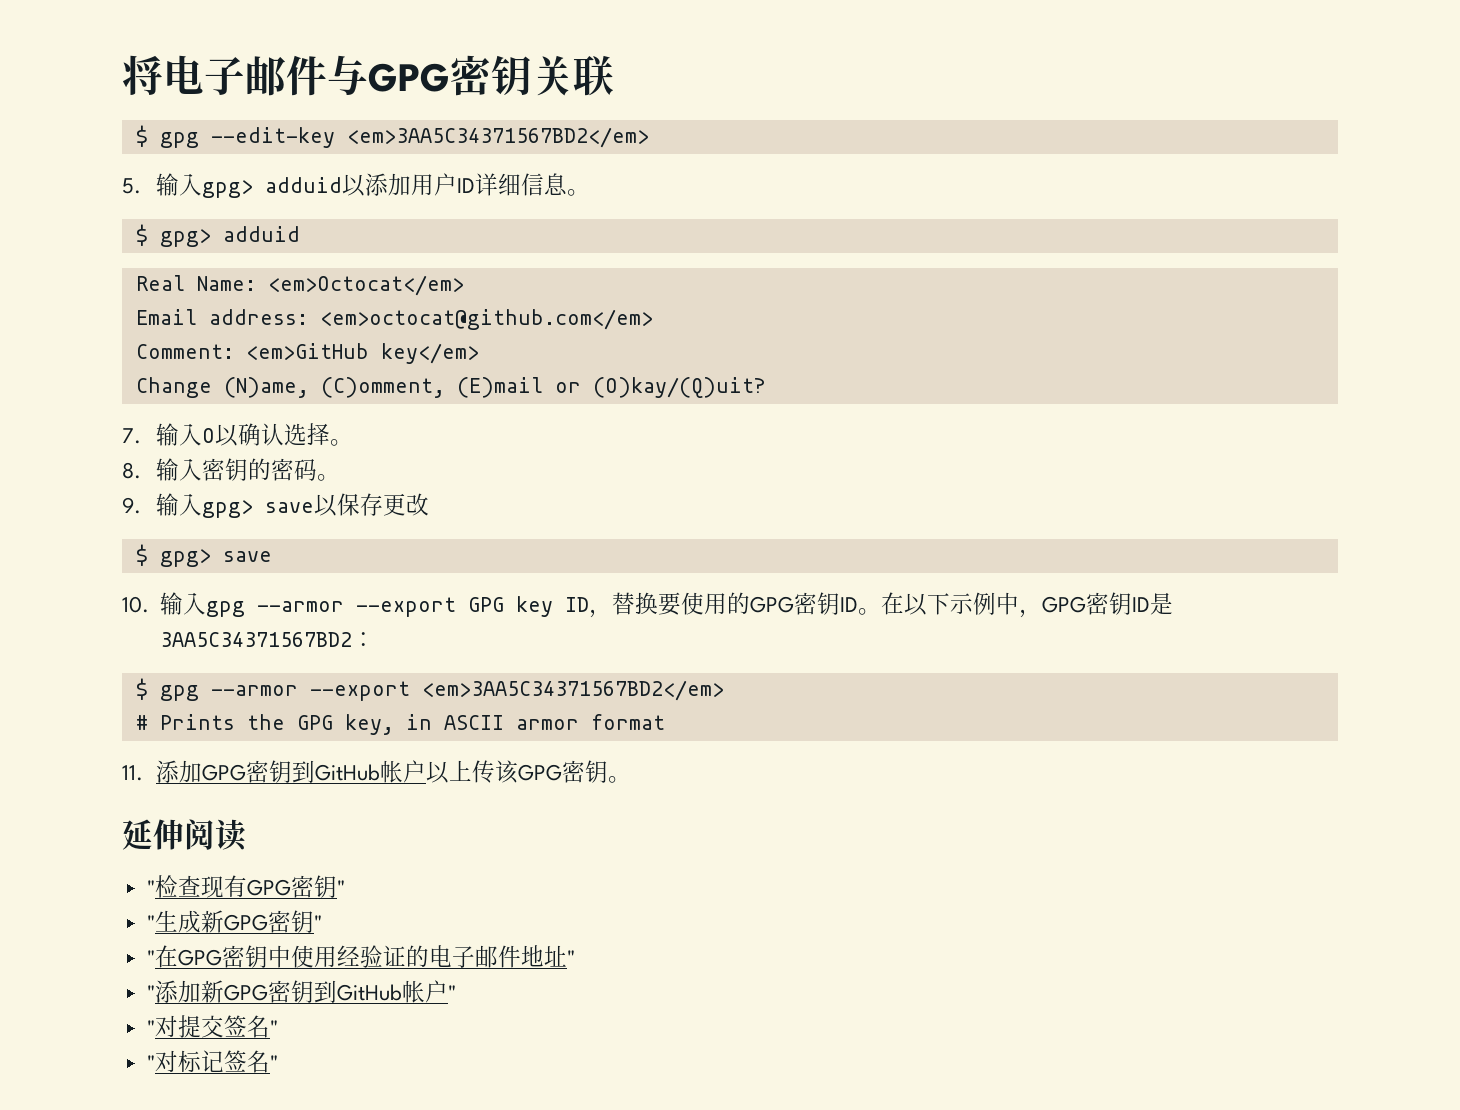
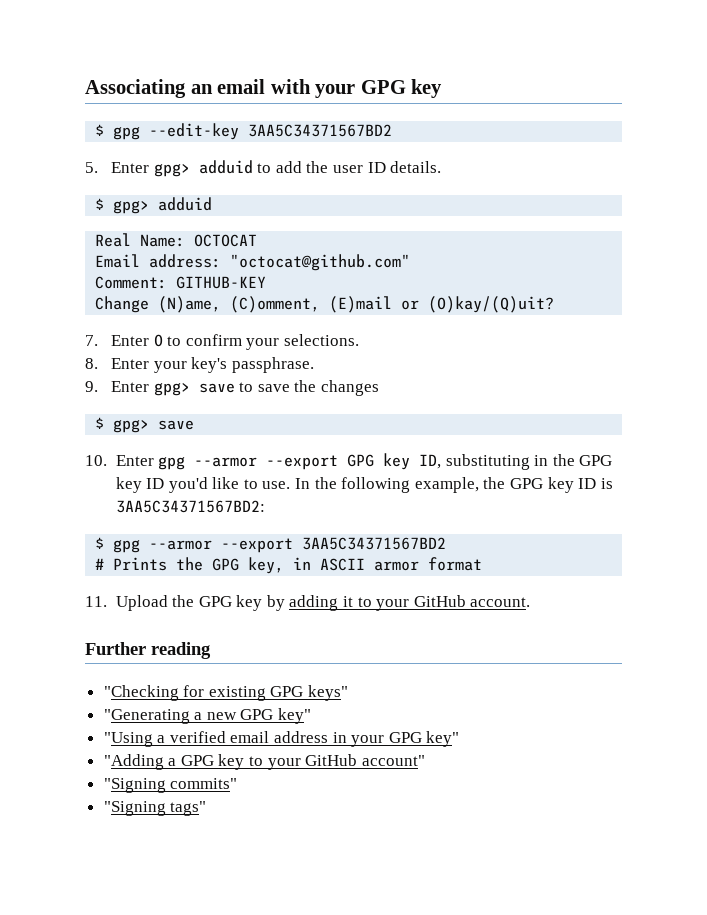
- 将电子邮件与GPG密钥关联
+ Associating an email with your GPG key
- $ gpg --edit-key <em>3AA5C34371567BD2</em>
+ $ gpg --edit-key 3AA5C34371567BD2
- 5.输入gpg> adduid以添加用户ID详细信息。
+ 5. Enter gpg> adduid to add the user ID details.
- Real Name: <em>Octocat</em>
+ Real Name: OCTOCAT
- Email address: <em>octocat@github.com</em>
+ Email address: "octocat@github.com"
- Comment: <em>GitHub key</em>
+ Comment: GITHUB-KEY
- 7.输入O以确认选择。
- 8.输入密钥的密码。
+ 7. Enter O to confirm your selections.
+ 8. Enter your key's passphrase.
- 9.输入gpg> save以保存更改
+ 9. Enter gpg> save to save the changes
- 10.输入gpg --armor --export GPG key ID，替换要使用的GPG密钥ID。在以下示例中，GPG密钥ID是3AA5C34371567BD2：
+ 10. Enter gpg --armor --export GPG key ID, substituting in the GPG key ID you'd like to use. In the following example, the GPG key ID is 3AA5C34371567BD2:
- $ gpg --armor --export <em>3AA5C34371567BD2</em>
+ $ gpg --armor --export 3AA5C34371567BD2
- 11.添加GPG密钥到GitHub帐户以上传该GPG密钥。
- 延伸阅读
- "检查现有GPG密钥"
- "生成新GPG密钥"
- "在GPG密钥中使用经验证的电子邮件地址"
- "添加新GPG密钥到GitHub帐户"
- "对提交签名"
- "对标记签名"
+ 11. Upload the GPG key by adding it to your GitHub account.
+ Further reading
+ "Checking for existing GPG keys"
+ "Generating a new GPG key"
+ "Using a verified email address in your GPG key"
+ "Adding a GPG key to your GitHub account"
+ "Signing commits"
+ "Signing tags"

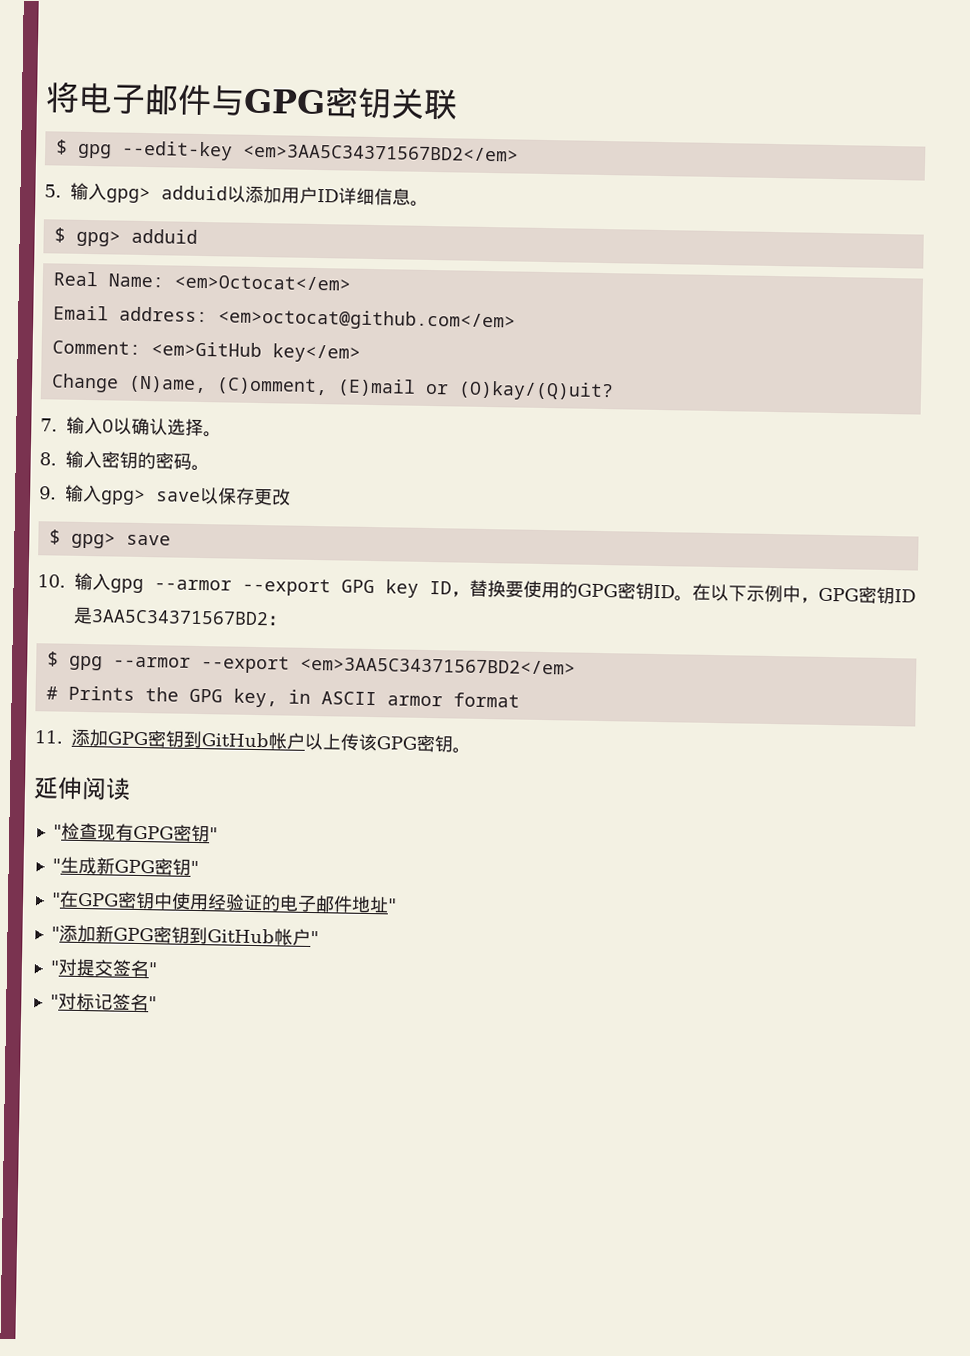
- Associating an email with your GPG key
+ 将电子邮件与GPG密钥关联
- $ gpg --edit-key 3AA5C34371567BD2
+ $ gpg --edit-key <em>3AA5C34371567BD2</em>
- 5. Enter gpg> adduid to add the user ID details.
+ 5.输入gpg> adduid以添加用户ID详细信息。
- Real Name: OCTOCAT
+ Real Name: <em>Octocat</em>
- Email address: "octocat@github.com"
+ Email address: <em>octocat@github.com</em>
- Comment: GITHUB-KEY
+ Comment: <em>GitHub key</em>
- 7. Enter O to confirm your selections.
- 8. Enter your key's passphrase.
+ 7.输入O以确认选择。
+ 8.输入密钥的密码。
- 9. Enter gpg> save to save the changes
+ 9.输入gpg> save以保存更改
- 10. Enter gpg --armor --export GPG key ID, substituting in the GPG key ID you'd like to use. In the following example, the GPG key ID is 3AA5C34371567BD2:
+ 10.输入gpg --armor --export GPG key ID，替换要使用的GPG密钥ID。在以下示例中，GPG密钥ID是3AA5C34371567BD2：
- $ gpg --armor --export 3AA5C34371567BD2
+ $ gpg --armor --export <em>3AA5C34371567BD2</em>
- 11. Upload the GPG key by adding it to your GitHub account.
- Further reading
- "Checking for existing GPG keys"
- "Generating a new GPG key"
- "Using a verified email address in your GPG key"
- "Adding a GPG key to your GitHub account"
- "Signing commits"
- "Signing tags"
+ 11.添加GPG密钥到GitHub帐户以上传该GPG密钥。
+ 延伸阅读
+ "检查现有GPG密钥"
+ "生成新GPG密钥"
+ "在GPG密钥中使用经验证的电子邮件地址"
+ "添加新GPG密钥到GitHub帐户"
+ "对提交签名"
+ "对标记签名"

